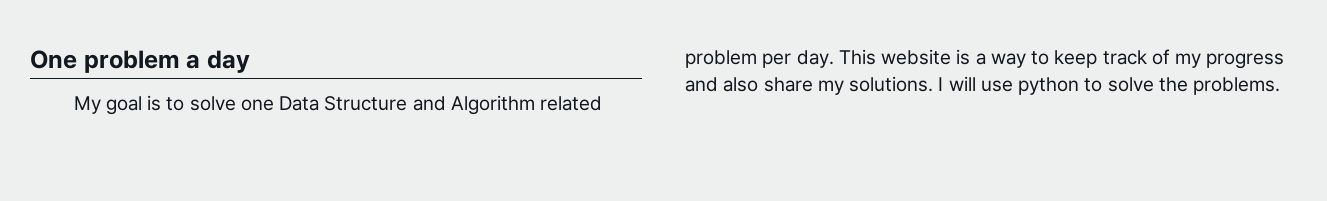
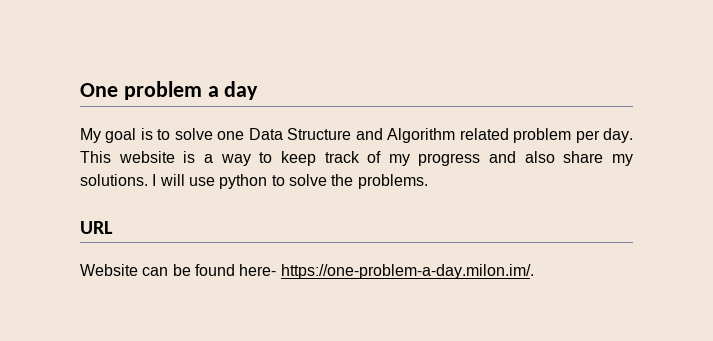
+ URL
+ Website can be found here- https://one-problem-a-day.milon.im/.

